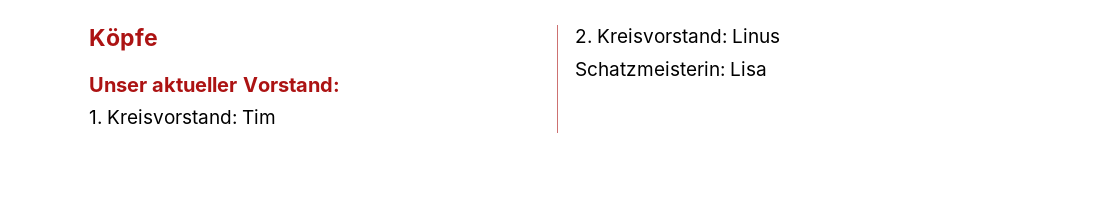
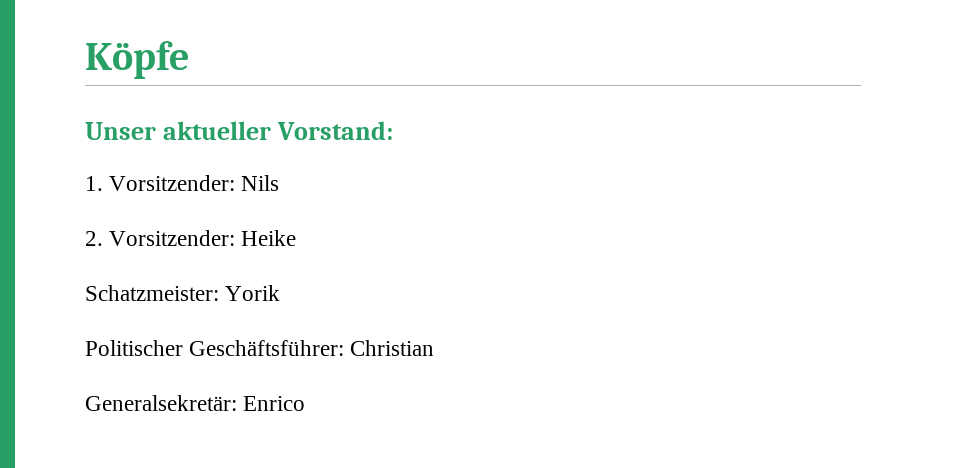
- 1. Kreisvorstand: Tim
+ 1. Vorsitzender: Nils
- 2. Kreisvorstand: Linus
- Schatzmeisterin: Lisa
+ 2. Vorsitzender: Heike
+ Schatzmeister: Yorik
+ Politischer Geschäftsführer: Christian
+ Generalsekretär: Enrico

